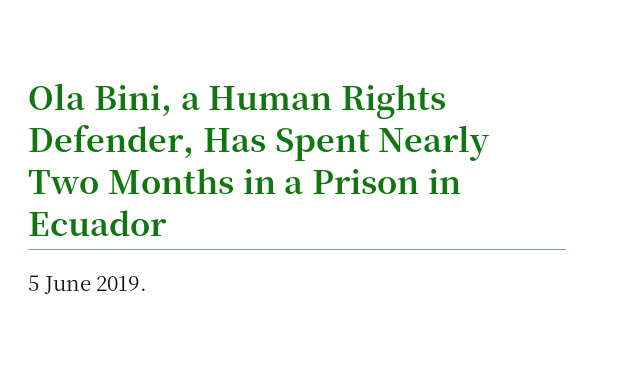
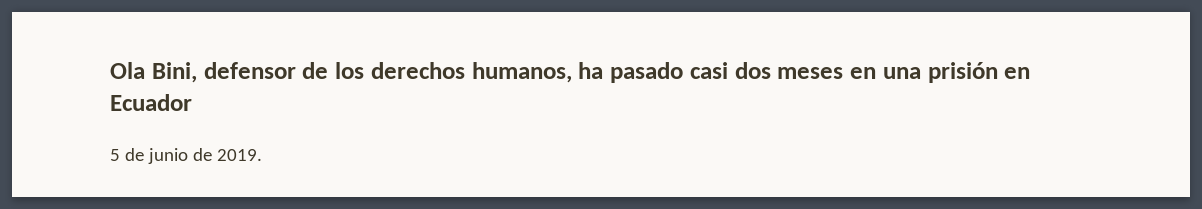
- Ola Bini, a Human Rights Defender, Has Spent Nearly Two Months in a Prison in Ecuador
+ Ola Bini, defensor de los derechos humanos, ha pasado casi dos meses en una prisión en Ecuador
- 5 June 2019.
+ 5 de junio de 2019.

